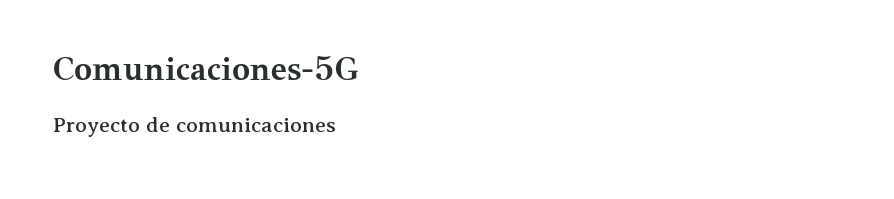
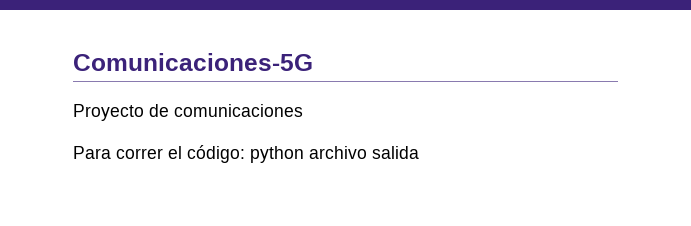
+ Para correr el código: python archivo salida

